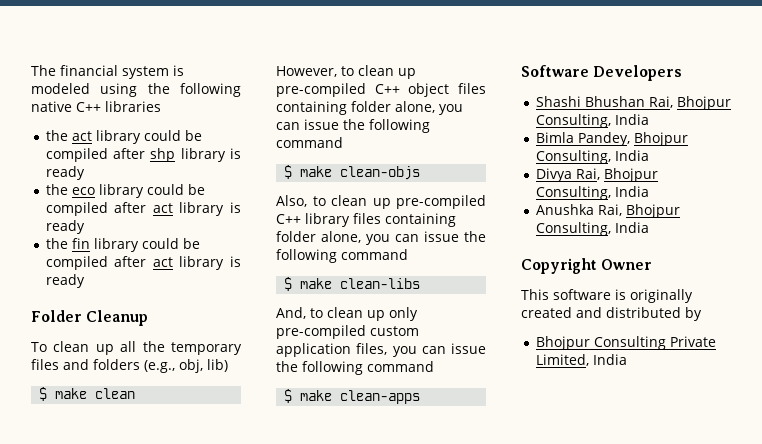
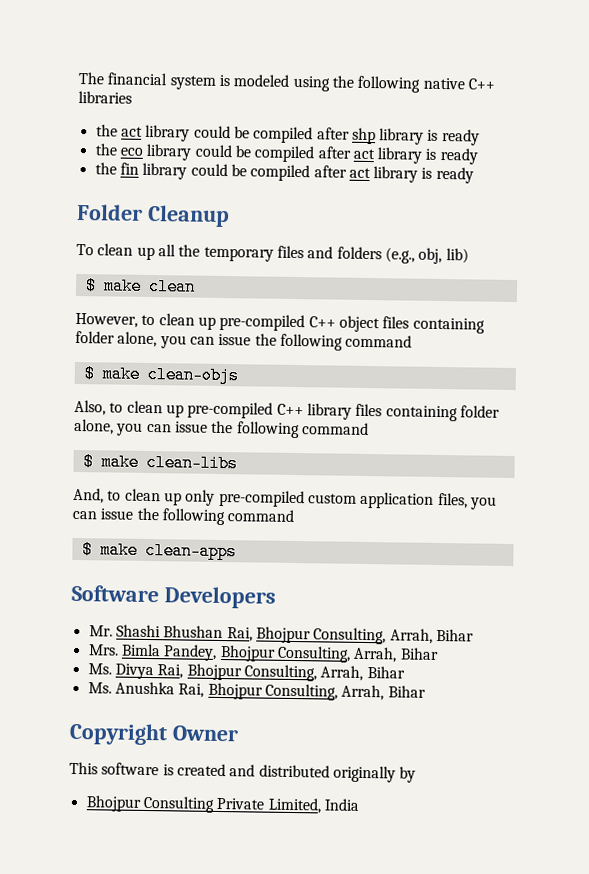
- Shashi Bhushan Rai, Bhojpur Consulting, India
- Bimla Pandey, Bhojpur Consulting, India
- Divya Rai, Bhojpur Consulting, India
- Anushka Rai, Bhojpur Consulting, India
+ Mr. Shashi Bhushan Rai, Bhojpur Consulting, Arrah, Bihar
+ Mrs. Bimla Pandey, Bhojpur Consulting, Arrah, Bihar
+ Ms. Divya Rai, Bhojpur Consulting, Arrah, Bihar
+ Ms. Anushka Rai, Bhojpur Consulting, Arrah, Bihar
- This software is originally created and distributed by
+ This software is created and distributed originally by

